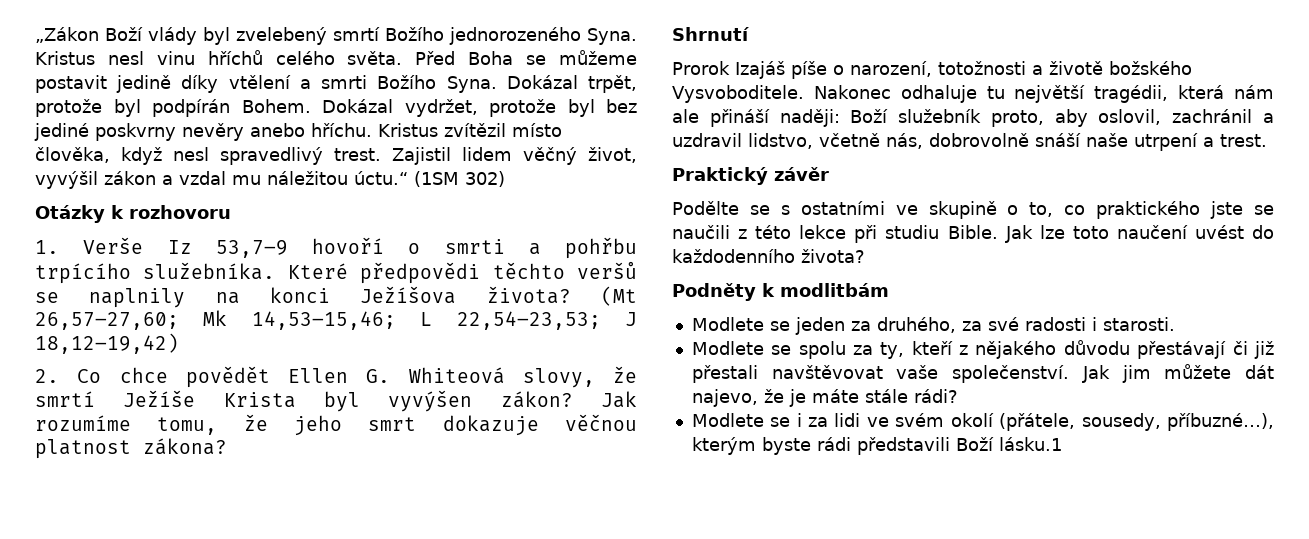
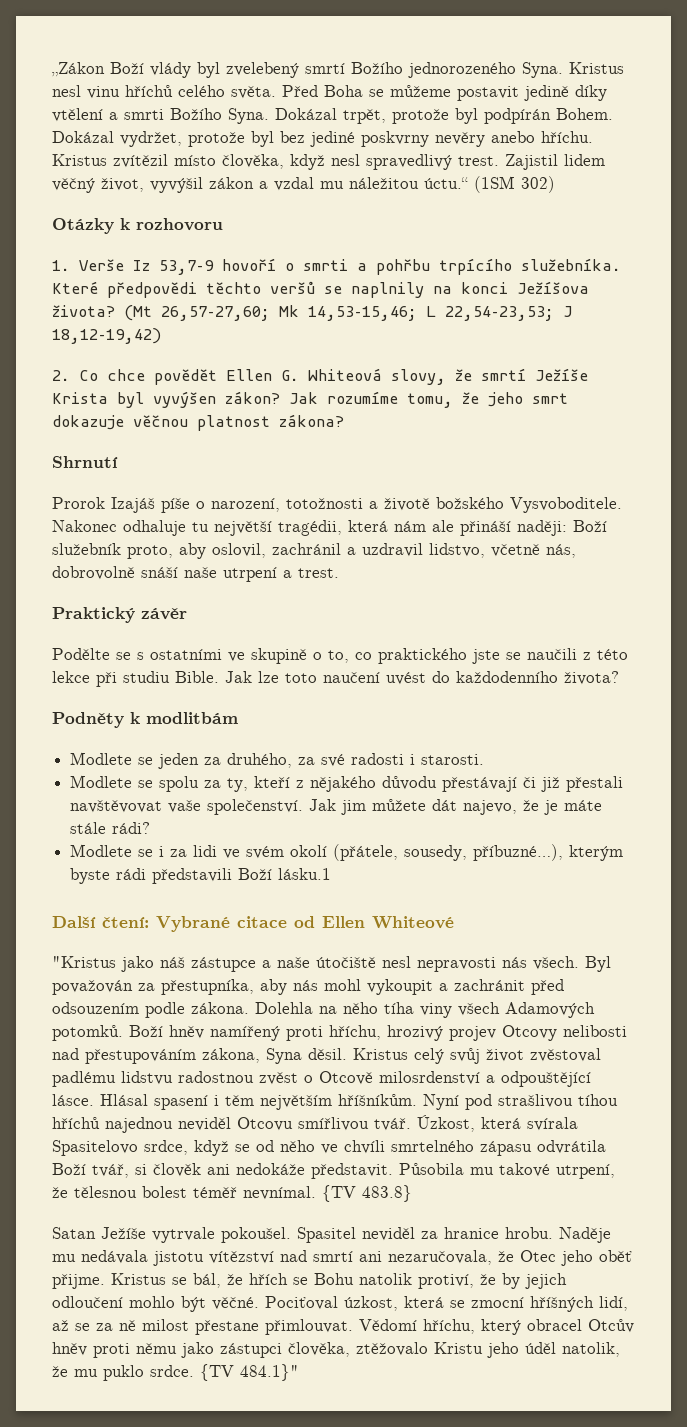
+ Další čtení: Vybrané citace od Ellen Whiteové
+ "Kristus jako náš zástupce a naše útočiště nesl nepravosti nás všech. Byl považován za přestupníka, aby nás mohl vykoupit a zachránit před odsouzením podle zákona. Dolehla na něho tíha viny všech Adamových potomků. Boží hněv namířený proti hříchu, hrozivý projev Otcovy nelibosti nad přestupováním zákona, Syna děsil. Kristus celý svůj život zvěstoval padlému lidstvu radostnou zvěst o Otcově milosrdenství a odpouštějící lásce. Hlásal spasení i těm největším hříšníkům. Nyní pod strašlivou tíhou hříchů najednou neviděl Otcovu smířlivou tvář. Úzkost, která svírala Spasitelovo srdce, když se od něho ve chvíli smrtelného zápasu odvrátila Boží tvář, si člověk ani nedokáže představit. Působila mu takové utrpení, že tělesnou bolest téměř nevnímal. {TV 483.8}
+ Satan Ježíše vytrvale pokoušel. Spasitel neviděl za hranice hrobu. Naděje mu nedávala jistotu vítězství nad smrtí ani nezaručovala, že Otec jeho oběť přijme. Kristus se bál, že hřích se Bohu natolik protiví, že by jejich odloučení mohlo být věčné. Pociťoval úzkost, která se zmocní hříšných lidí, až se za ně milost přestane přimlouvat. Vědomí hříchu, který obracel Otcův hněv proti němu jako zástupci člověka, ztěžovalo Kristu jeho úděl natolik, že mu puklo srdce. {TV 484.1}"

